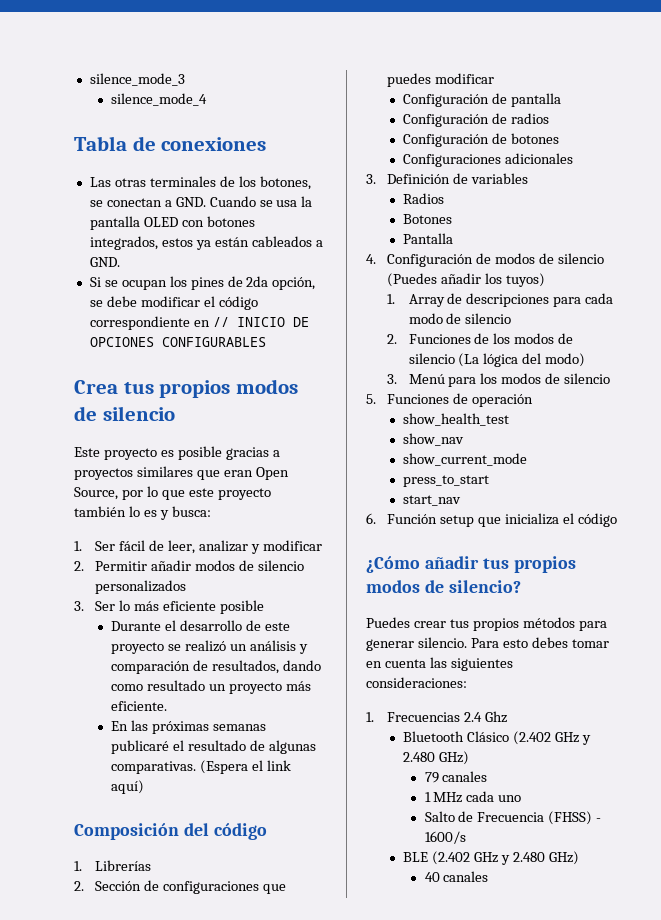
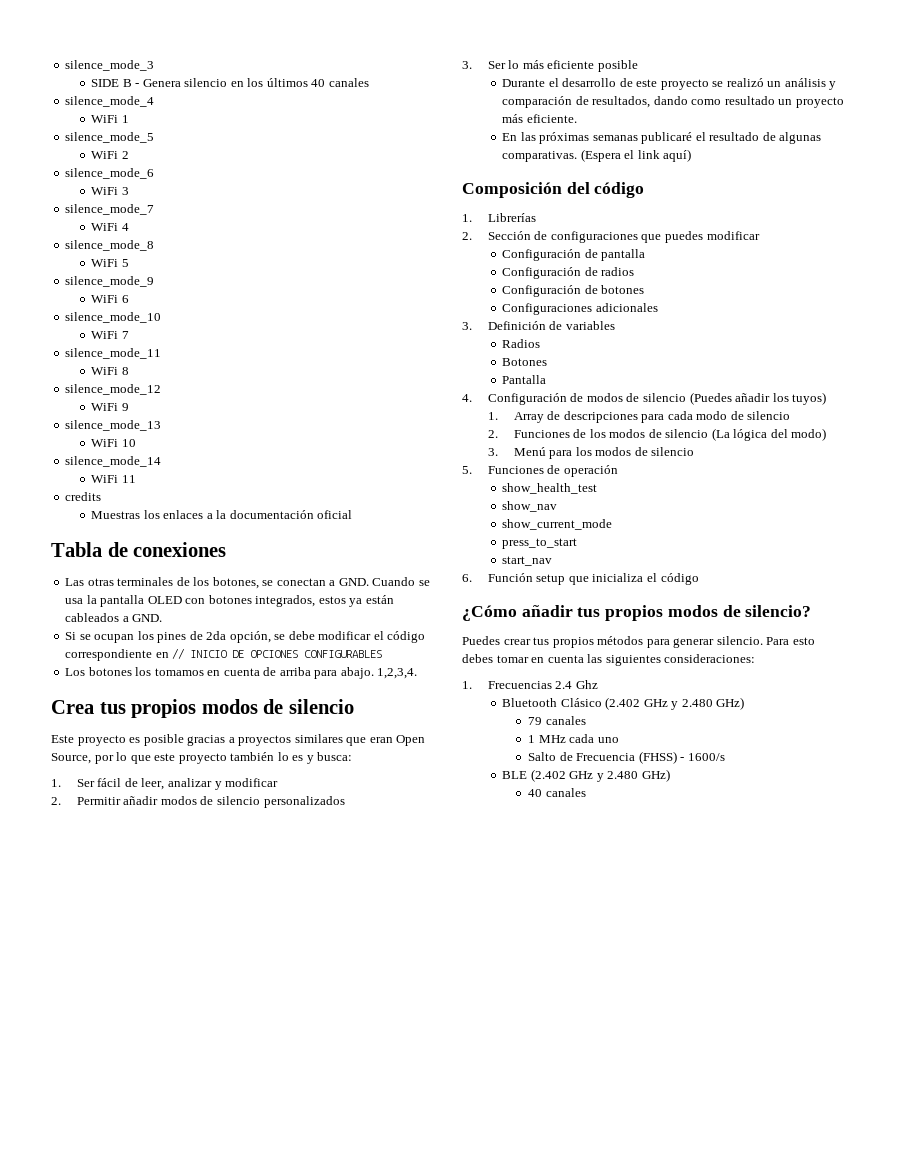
+ SIDE B - Genera silencio en los últimos 40 canales
  silence_mode_4
+ WiFi 1
+ silence_mode_5
+ WiFi 2
+ silence_mode_6
+ WiFi 3
+ silence_mode_7
+ WiFi 4
+ silence_mode_8
+ WiFi 5
+ silence_mode_9
+ WiFi 6
+ silence_mode_10
+ WiFi 7
+ silence_mode_11
+ WiFi 8
+ silence_mode_12
+ WiFi 9
+ silence_mode_13
+ WiFi 10
+ silence_mode_14
+ WiFi 11
+ credits
+ Muestras los enlaces a la documentación oficial
+ Los botones los tomamos en cuenta de arriba para abajo. 1,2,3,4.

